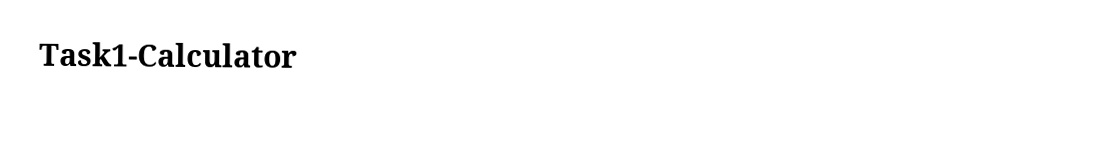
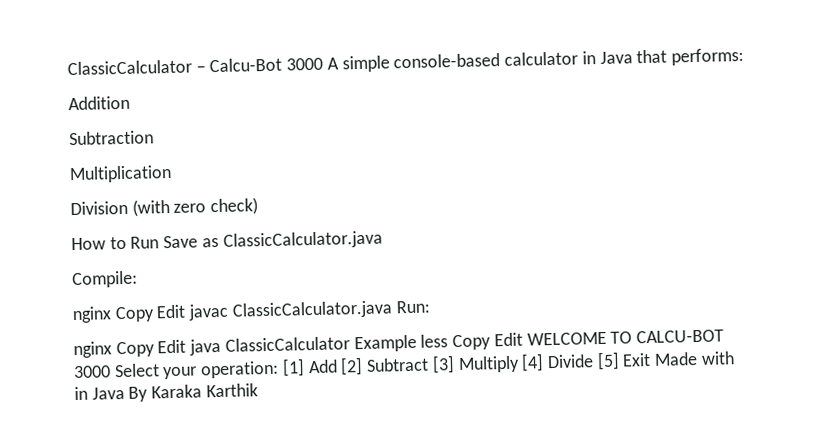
- Task1-Calculator
+ ClassicCalculator – Calcu-Bot 3000 A simple console-based calculator in Java that performs:
+ Addition
+ Subtraction
+ Multiplication
+ Division (with zero check)
+ How to Run Save as ClassicCalculator.java
+ Compile:
+ nginx Copy Edit javac ClassicCalculator.java Run:
+ nginx Copy Edit java ClassicCalculator Example less Copy Edit WELCOME TO CALCU-BOT 3000 Select your operation: [1] Add [2] Subtract [3] Multiply [4] Divide [5] Exit Made with in Java By Karaka Karthik

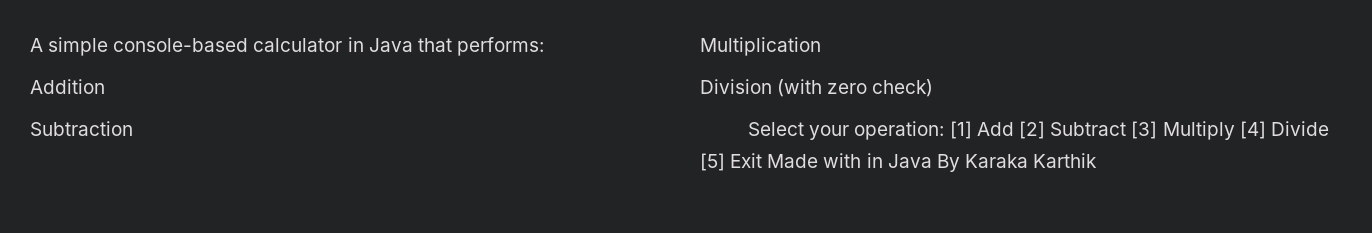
- ClassicCalculator – Calcu-Bot 3000 A simple console-based calculator in Java that performs:
+ A simple console-based calculator in Java that performs:
- How to Run Save as ClassicCalculator.java
- Compile:
- nginx Copy Edit javac ClassicCalculator.java Run:
- nginx Copy Edit java ClassicCalculator Example less Copy Edit WELCOME TO CALCU-BOT 3000 Select your operation: [1] Add [2] Subtract [3] Multiply [4] Divide [5] Exit Made with in Java By Karaka Karthik
+ Select your operation: [1] Add [2] Subtract [3] Multiply [4] Divide [5] Exit Made with in Java By Karaka Karthik

